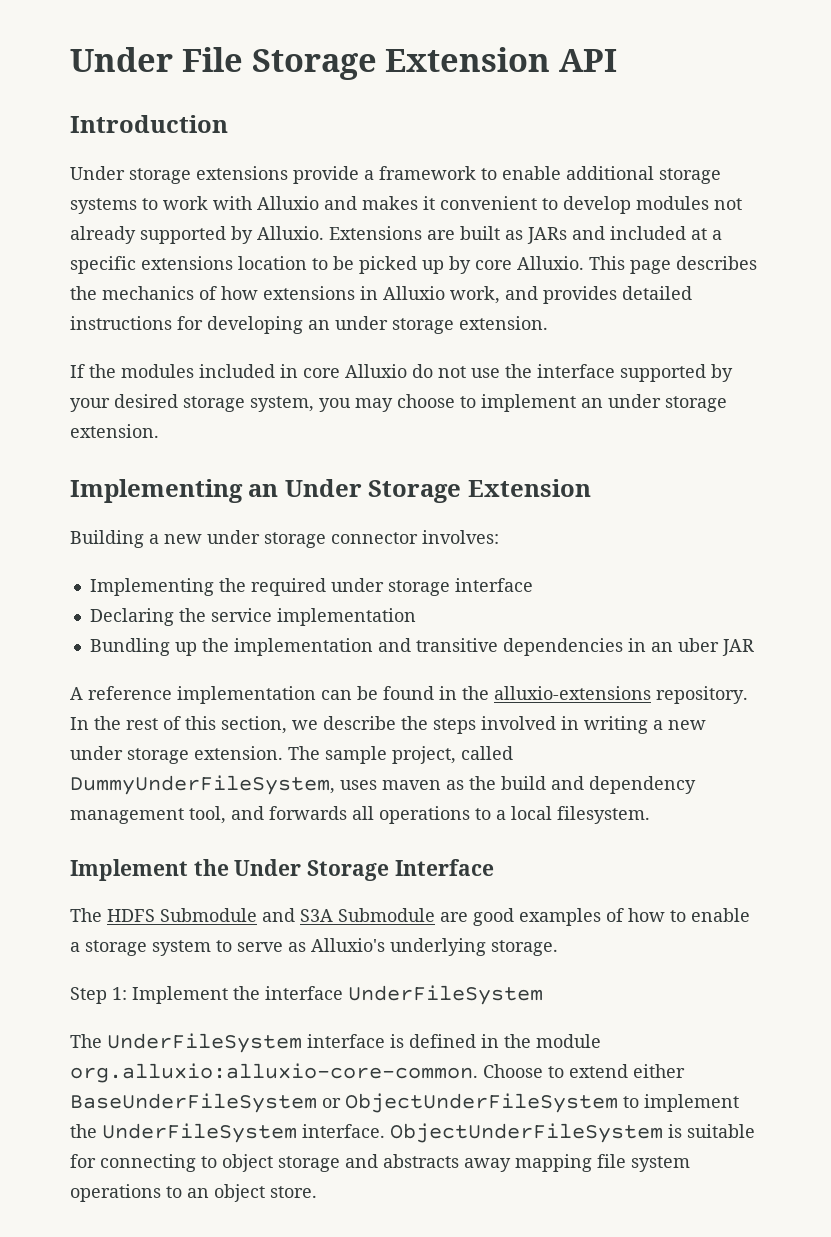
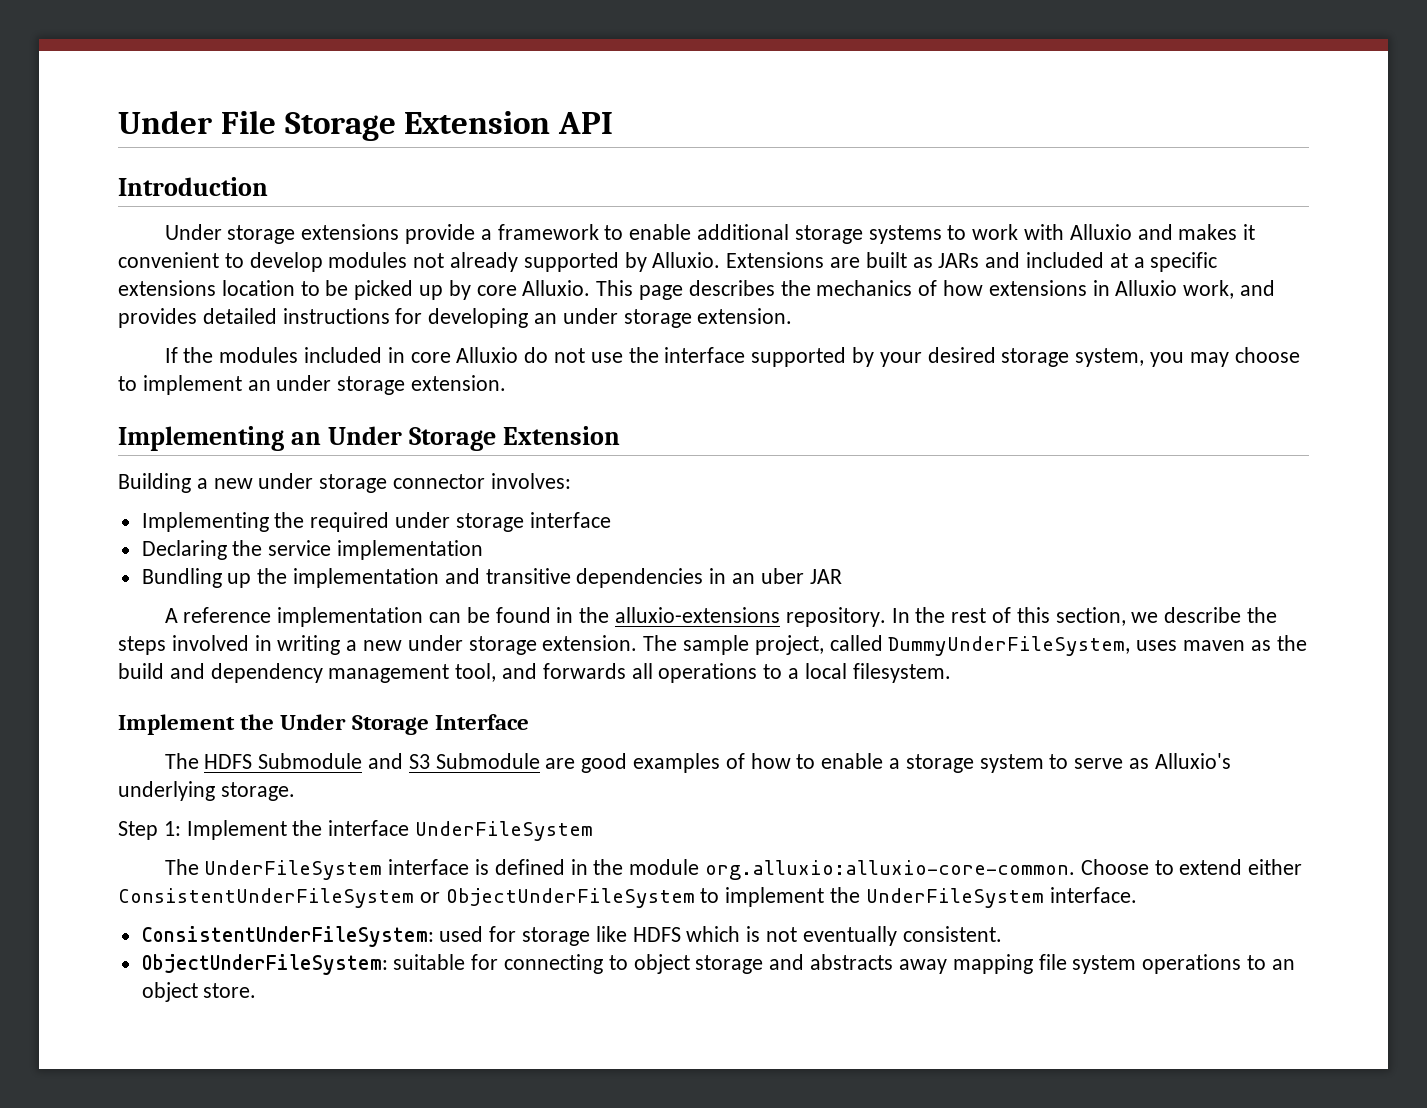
- The HDFS Submodule and S3A Submodule are good examples of how to enable a storage system to serve as Alluxio's underlying storage.
+ The HDFS Submodule and S3 Submodule are good examples of how to enable a storage system to serve as Alluxio's underlying storage.
- The UnderFileSystem interface is defined in the module org.alluxio:alluxio-core-common. Choose to extend either BaseUnderFileSystem or ObjectUnderFileSystem to implement the UnderFileSystem interface. ObjectUnderFileSystem is suitable for connecting to object storage and abstracts away mapping file system operations to an object store.
+ The UnderFileSystem interface is defined in the module org.alluxio:alluxio-core-common. Choose to extend either ConsistentUnderFileSystem or ObjectUnderFileSystem to implement the UnderFileSystem interface.
+ ConsistentUnderFileSystem: used for storage like HDFS which is not eventually consistent.
+ ObjectUnderFileSystem: suitable for connecting to object storage and abstracts away mapping file system operations to an object store.

